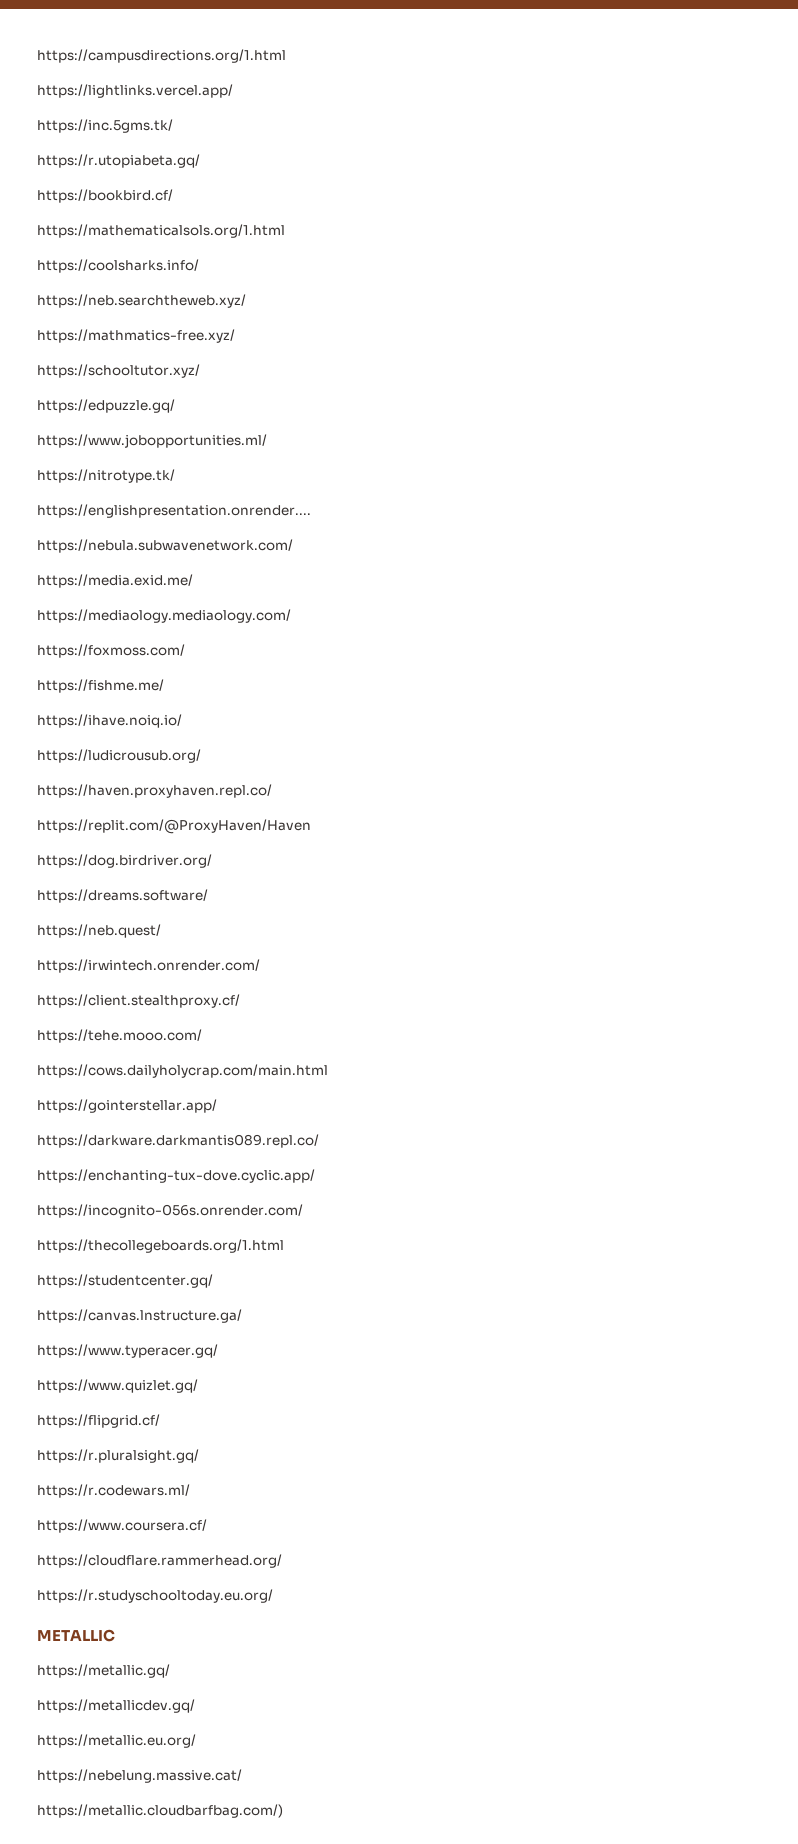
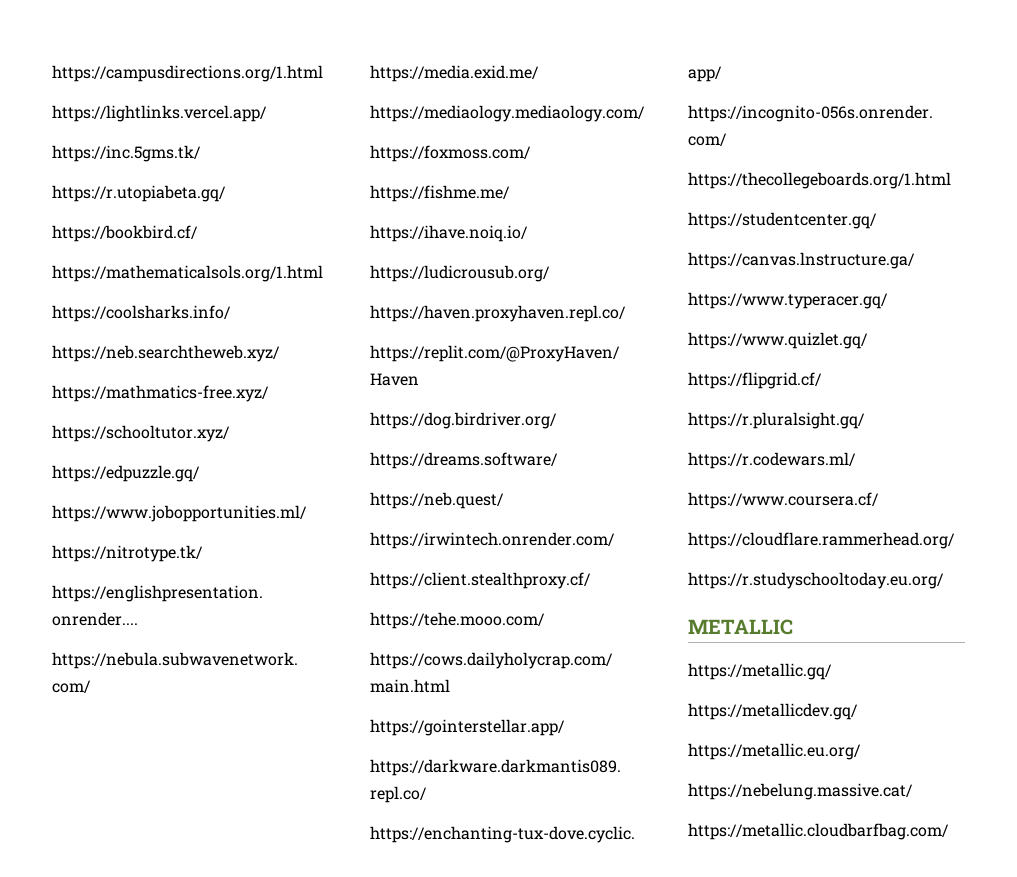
- https://metallic.cloudbarfbag.com/)
+ https://metallic.cloudbarfbag.com/

